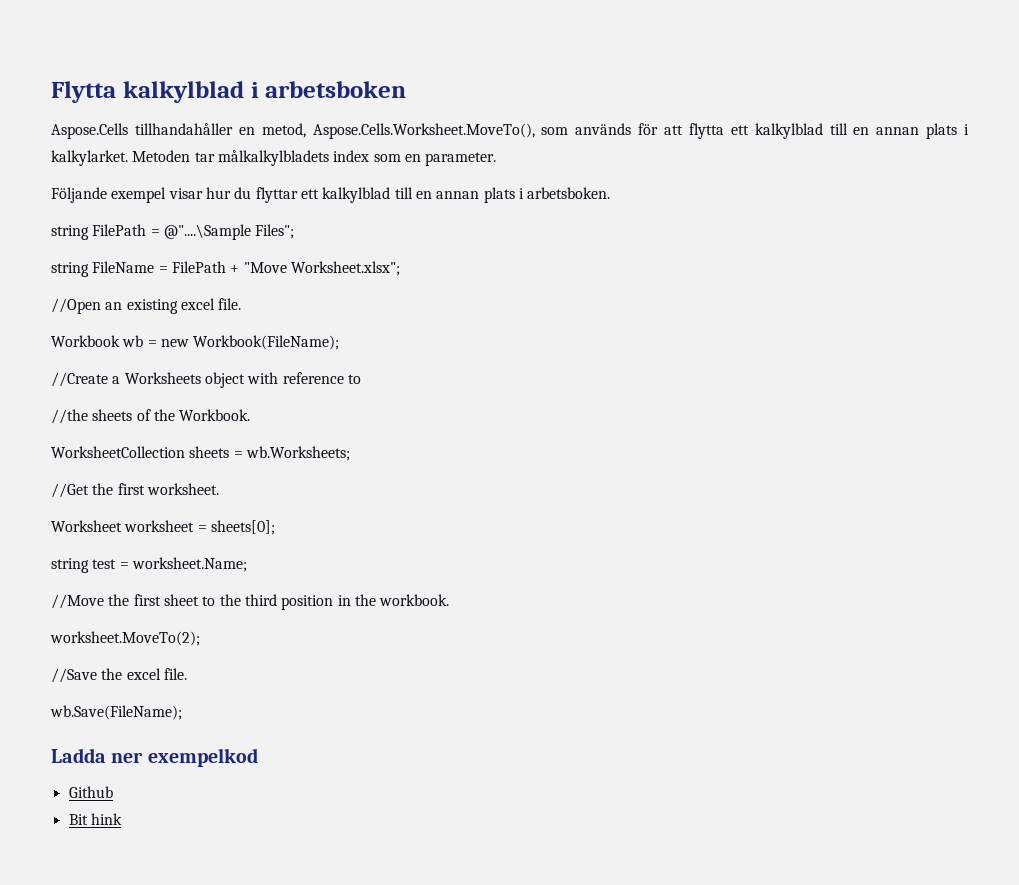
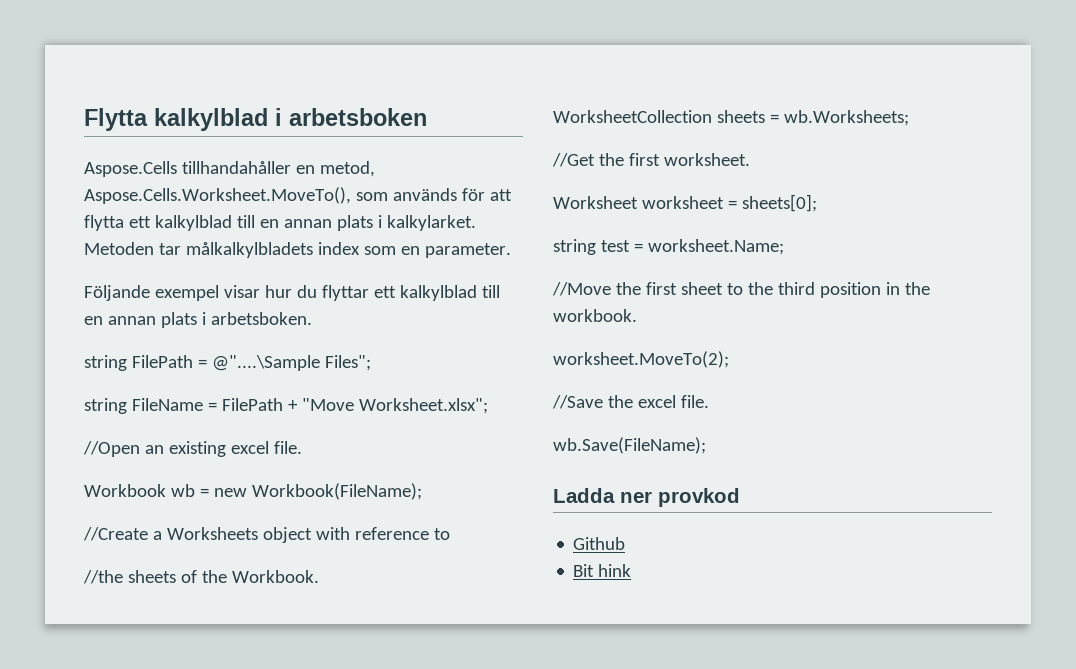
- Ladda ner exempelkod
+ Ladda ner provkod

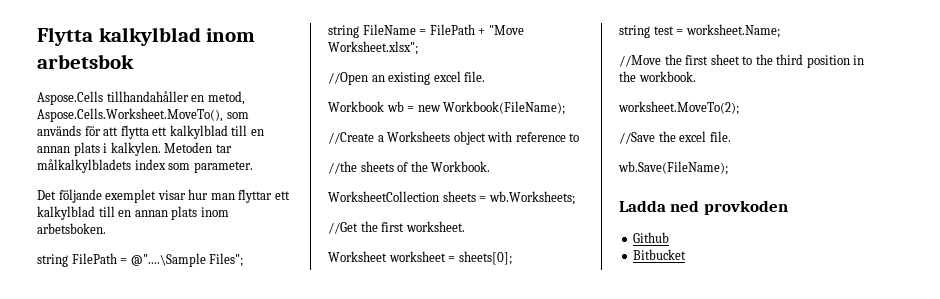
- Flytta kalkylblad i arbetsboken
+ Flytta kalkylblad inom arbetsbok
- Aspose.Cells tillhandahåller en metod, Aspose.Cells.Worksheet.MoveTo(), som används för att flytta ett kalkylblad till en annan plats i kalkylarket.
+ Aspose.Cells tillhandahåller en metod, Aspose.Cells.Worksheet.MoveTo(), som används för att flytta ett kalkylblad till en annan plats i kalkylen.
- Metoden tar målkalkylbladets index som en parameter.
+ Metoden tar målkalkylbladets index som parameter.
- Följande exempel visar hur du flyttar ett kalkylblad till en annan plats i arbetsboken.
+ Det följande exemplet visar hur man flyttar ett kalkylblad till en annan plats inom arbetsboken.
- Ladda ner provkod
+ Ladda ned provkoden
- Bit hink
+ Bitbucket

